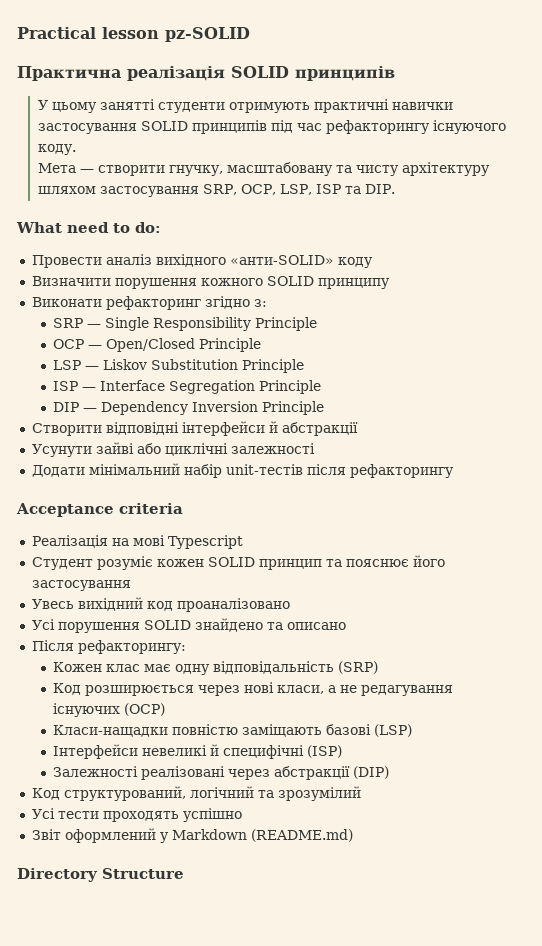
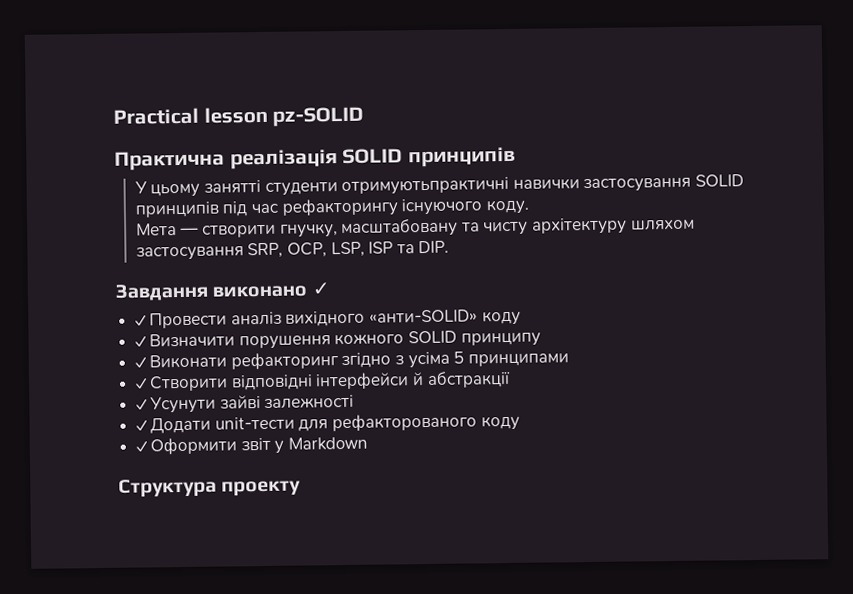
- У цьому занятті студенти отримують практичні навички застосування SOLID принципів під час рефакторингу існуючого коду.
+ У цьому занятті студенти отримуютьпрактичні навички застосування SOLID принципів під час рефакторингу існуючого коду.
- What need to do:
- Провести аналіз вихідного «анти-SOLID» коду
+ Завдання виконано ✓
+ ✓ Провести аналіз вихідного «анти-SOLID» коду
- Визначити порушення кожного SOLID принципу
+ ✓ Визначити порушення кожного SOLID принципу
- Виконати рефакторинг згідно з:
- SRP — Single Responsibility Principle
- OCP — Open/Closed Principle
- LSP — Liskov Substitution Principle
- ISP — Interface Segregation Principle
- DIP — Dependency Inversion Principle
- Створити відповідні інтерфейси й абстракції
+ ✓ Виконати рефакторинг згідно з усіма 5 принципами
+ ✓ Створити відповідні інтерфейси й абстракції
- Усунути зайві або циклічні залежності
+ ✓ Усунути зайві залежності
- Додати мінімальний набір unit-тестів після рефакторингу
- Acceptance criteria
- Реалізація на мові Typescript
- Студент розуміє кожен SOLID принцип та пояснює його застосування
- Увесь вихідний код проаналізовано
- Усі порушення SOLID знайдено та описано
- Після рефакторингу:
- Кожен клас має одну відповідальність (SRP)
- Код розширюється через нові класи, а не редагування існуючих (OCP)
- Класи-нащадки повністю заміщають базові (LSP)
- Інтерфейси невеликі й специфічні (ISP)
- Залежності реалізовані через абстракції (DIP)
- Код структурований, логічний та зрозумілий
- Усі тести проходять успішно
- Звіт оформлений у Markdown (README.md)
- Directory Structure
+ ✓ Додати unit-тести для рефакторованого коду
+ ✓ Оформити звіт у Markdown
+ Структура проекту

